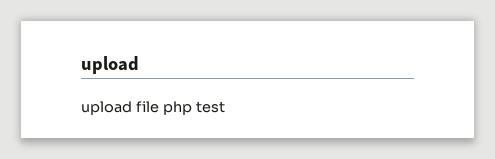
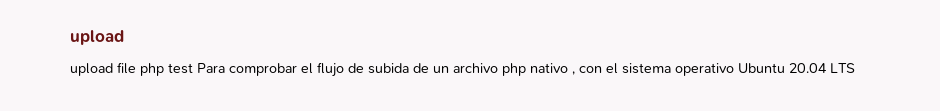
- upload file php test
+ upload file php test Para comprobar el flujo de subida de un archivo php nativo , con el sistema operativo Ubuntu 20.04 LTS

